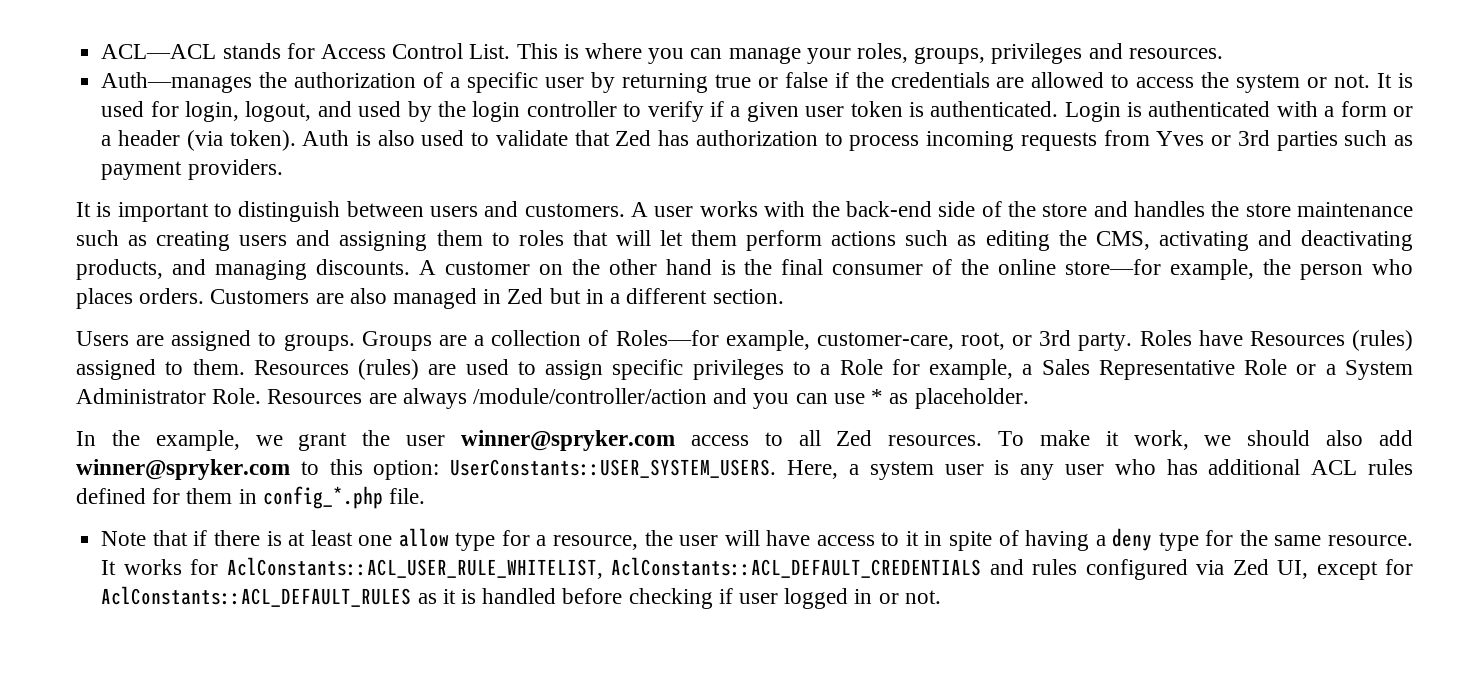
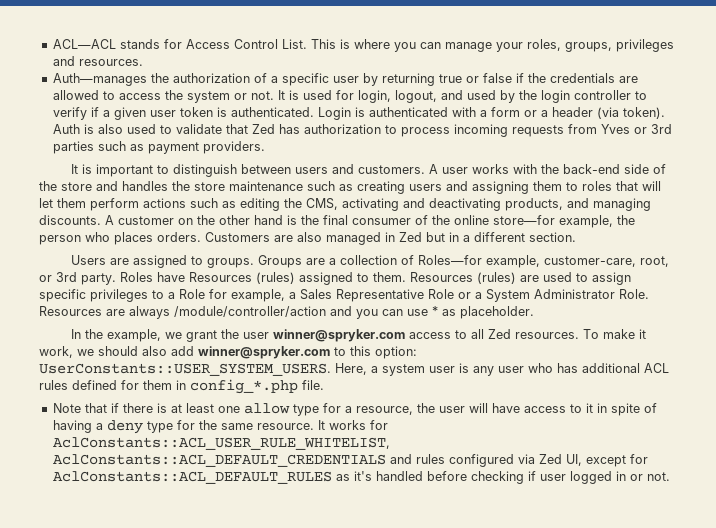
- It works for AclConstants::ACL_USER_RULE_WHITELIST, AclConstants::ACL_DEFAULT_CREDENTIALS and rules configured via Zed UI, except for AclConstants::ACL_DEFAULT_RULES as it is handled before checking if user logged in or not.
+ It works for AclConstants::ACL_USER_RULE_WHITELIST, AclConstants::ACL_DEFAULT_CREDENTIALS and rules configured via Zed UI, except for AclConstants::ACL_DEFAULT_RULES as it's handled before checking if user logged in or not.

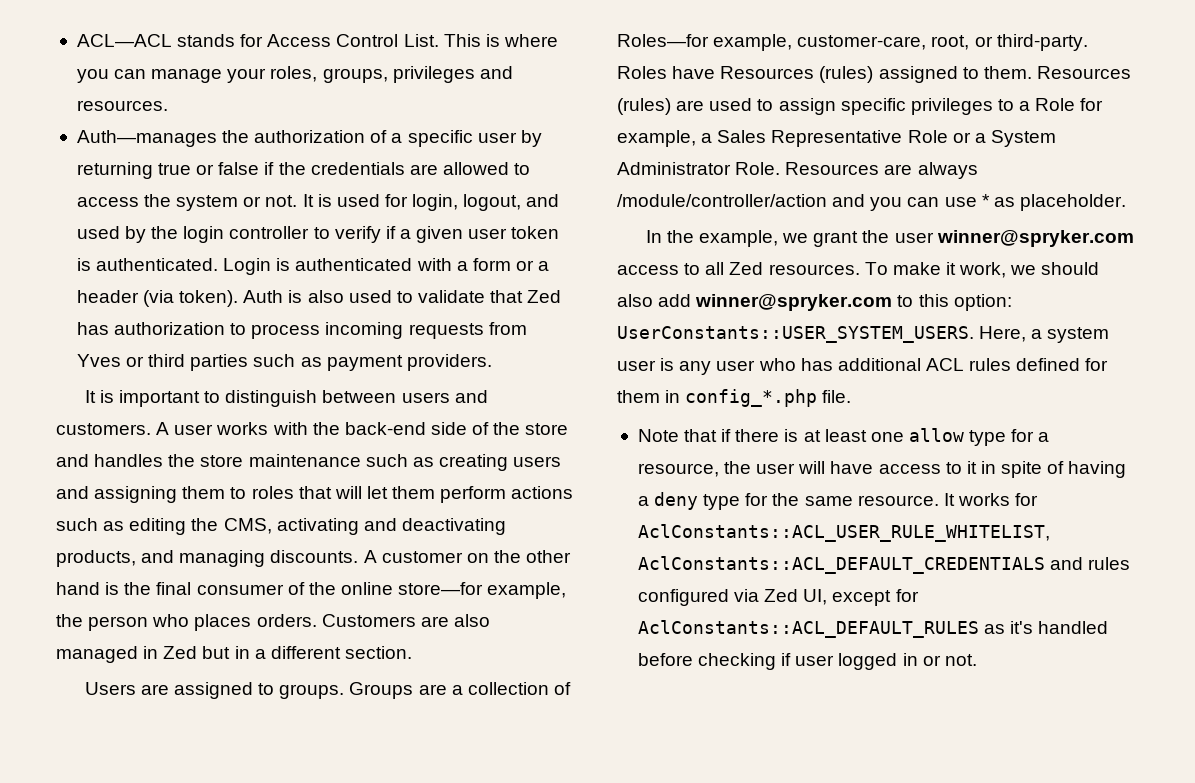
- Auth is also used to validate that Zed has authorization to process incoming requests from Yves or 3rd parties such as payment providers.
+ Auth is also used to validate that Zed has authorization to process incoming requests from Yves or third parties such as payment providers.
- Groups are a collection of Roles—for example, customer-care, root, or 3rd party.
+ Groups are a collection of Roles—for example, customer-care, root, or third-party.

